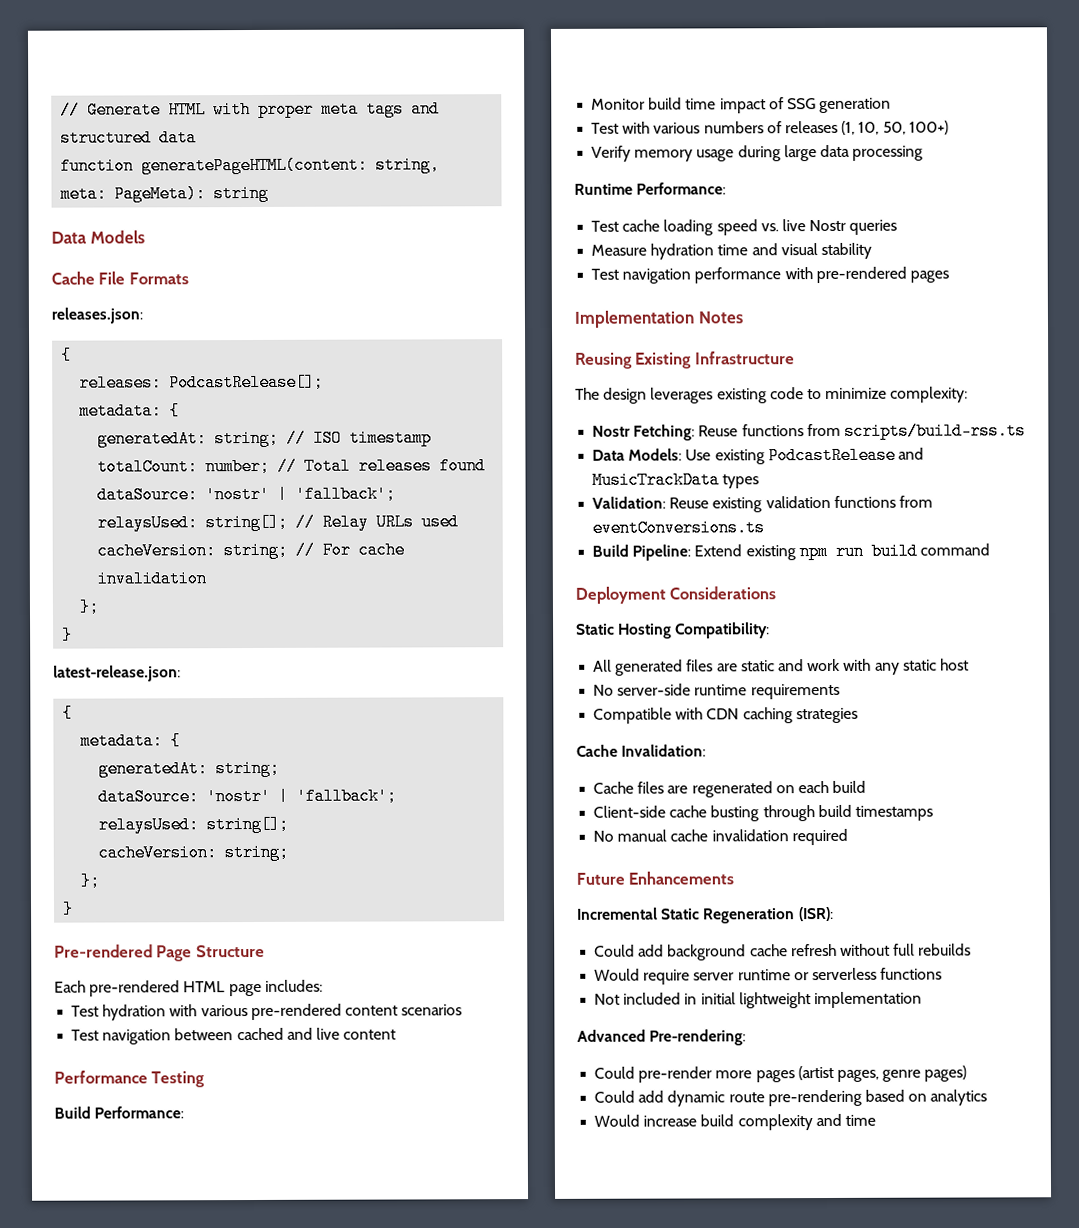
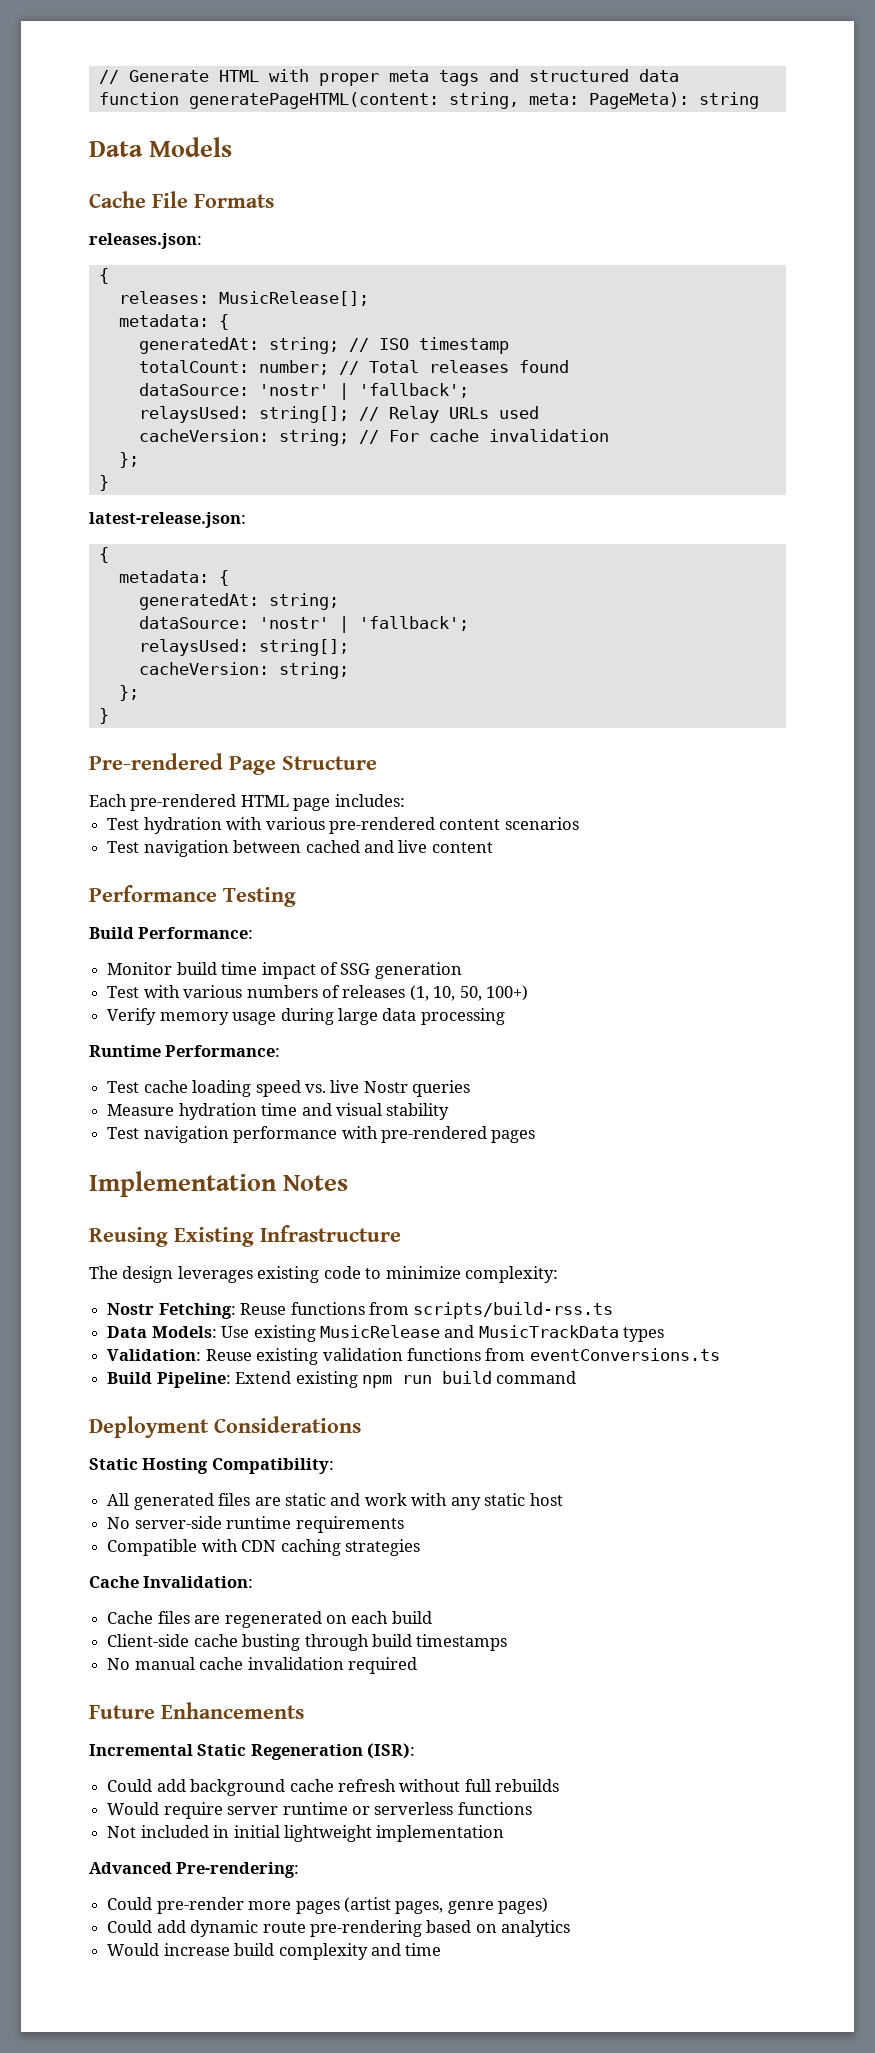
- releases: PodcastRelease[];
+ releases: MusicRelease[];
- Data Models: Use existing PodcastRelease and MusicTrackData types
+ Data Models: Use existing MusicRelease and MusicTrackData types

